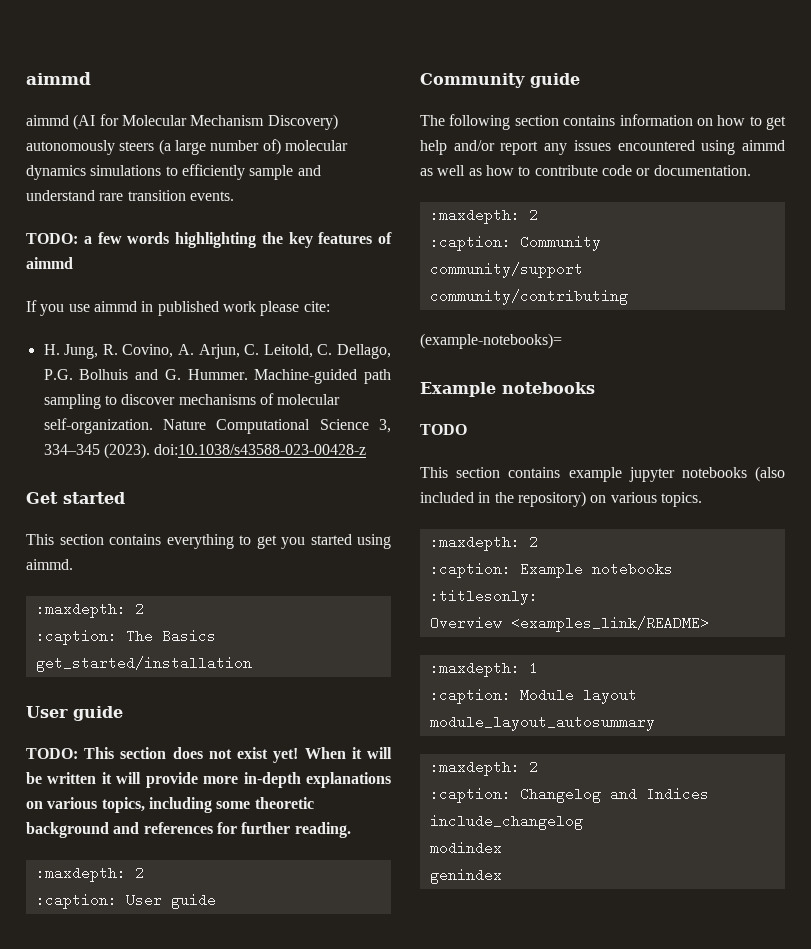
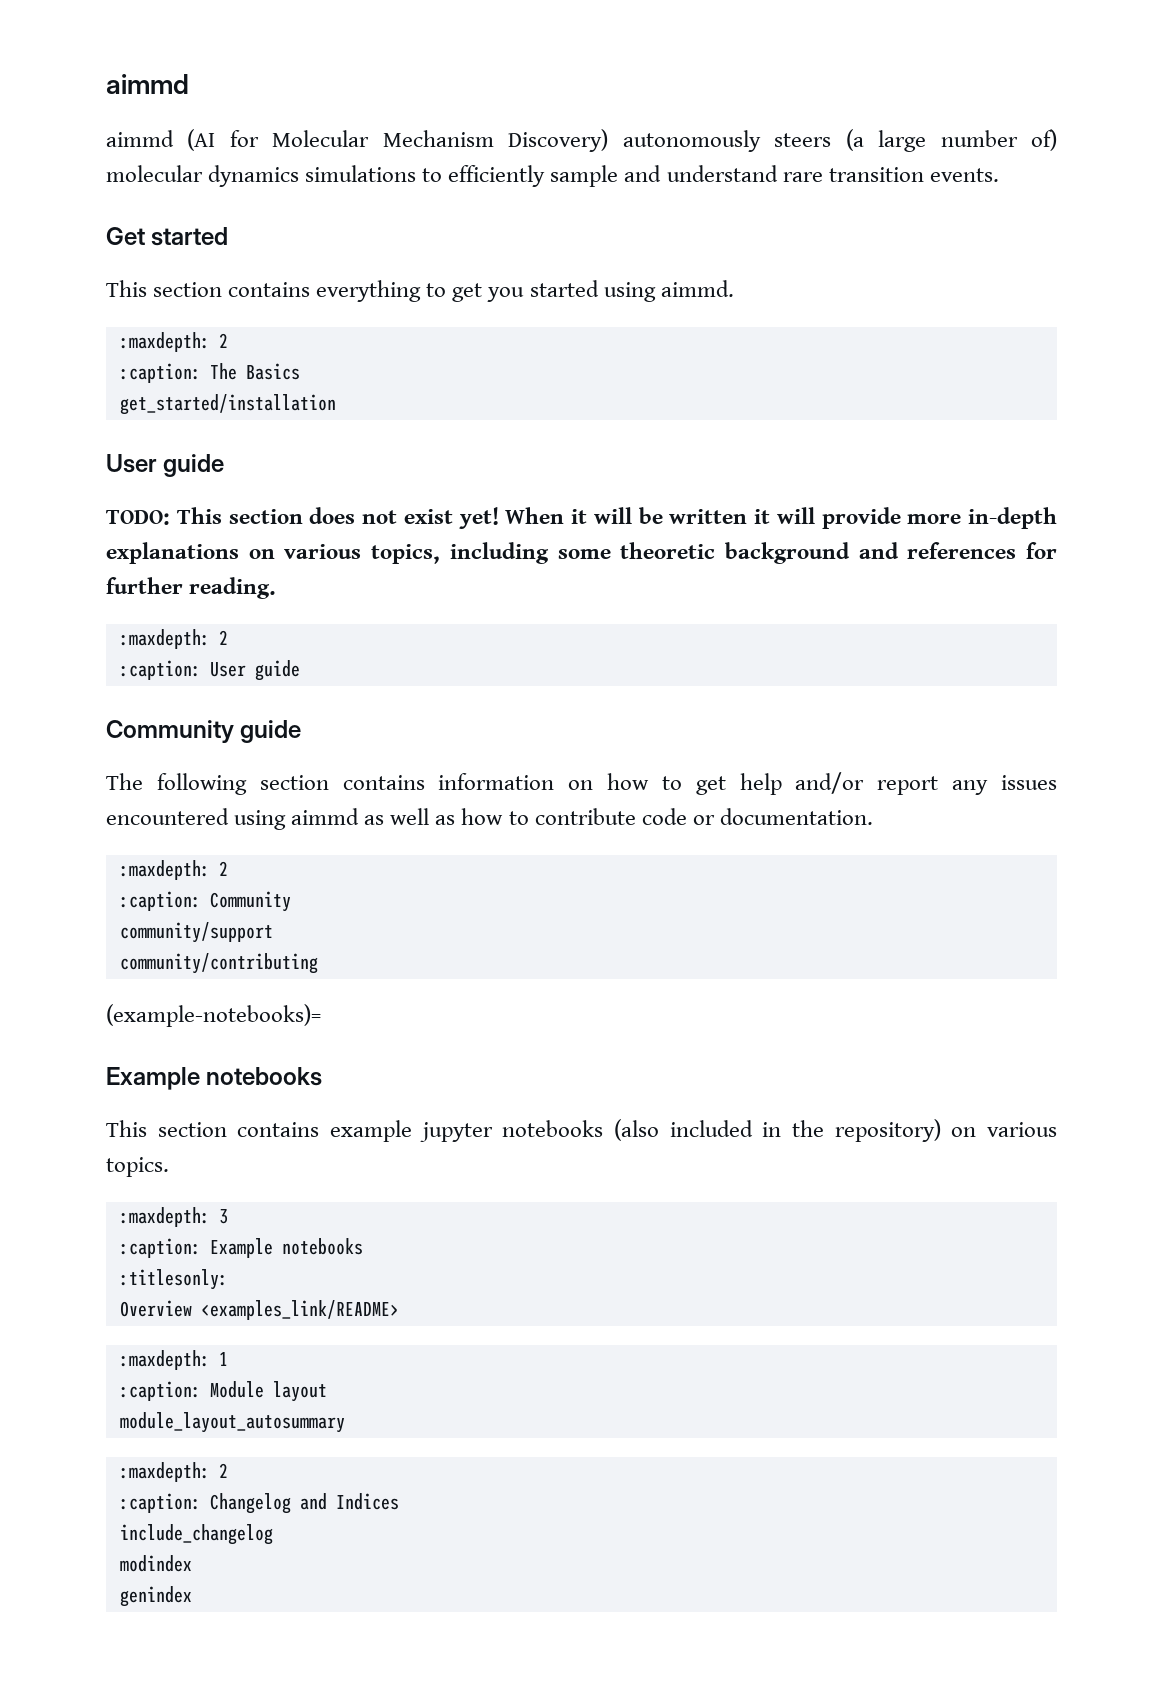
- TODO: a few words highlighting the key features of aimmd
- If you use aimmd in published work please cite:
- H. Jung, R. Covino, A. Arjun, C. Leitold, C. Dellago, P.G. Bolhuis and G. Hummer. Machine-guided path sampling to discover mechanisms of molecular self-organization. Nature Computational Science 3, 334–345 (2023). doi:10.1038/s43588-023-00428-z
- TODO
  This section contains example jupyter notebooks (also included in the repository) on various topics.
- :maxdepth: 2
+ :maxdepth: 3

